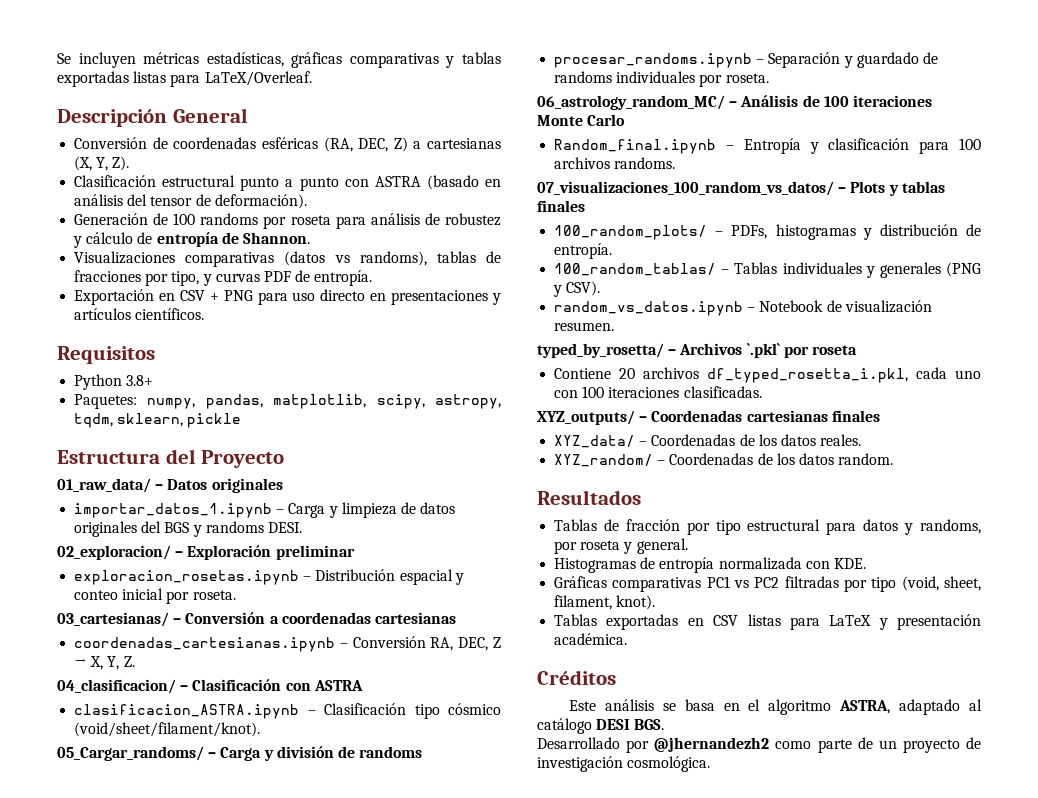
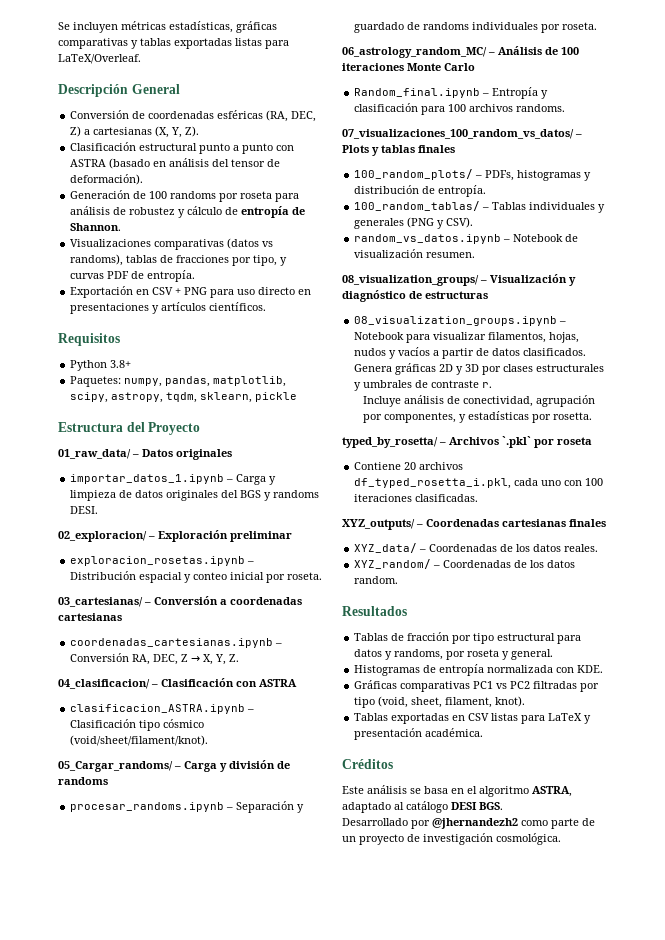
+ 08_visualization_groups/ – Visualización y diagnóstico de estructuras
+ 08_visualization_groups.ipynb – Notebook para visualizar filamentos, hojas, nudos y vacíos a partir de datos clasificados. Genera gráficas 2D y 3D por clases estructurales y umbrales de contraste r.
+ Incluye análisis de conectividad, agrupación por componentes, y estadísticas por rosetta.

